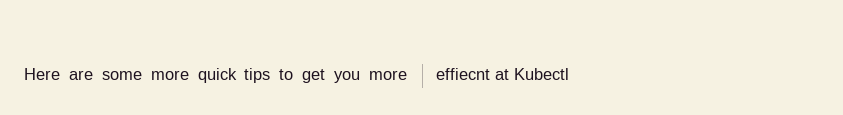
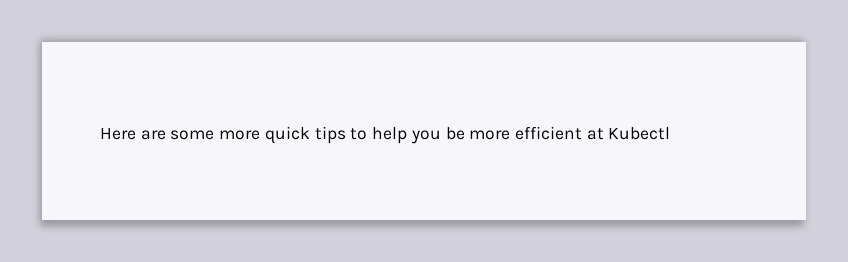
- Here are some more quick tips to get you more effiecnt at Kubectl
+ Here are some more quick tips to help you be more efficient at Kubectl

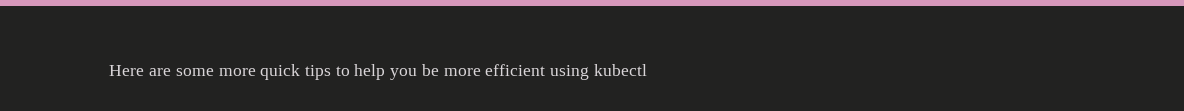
- Here are some more quick tips to help you be more efficient at Kubectl
+ Here are some more quick tips to help you be more efficient using kubectl

